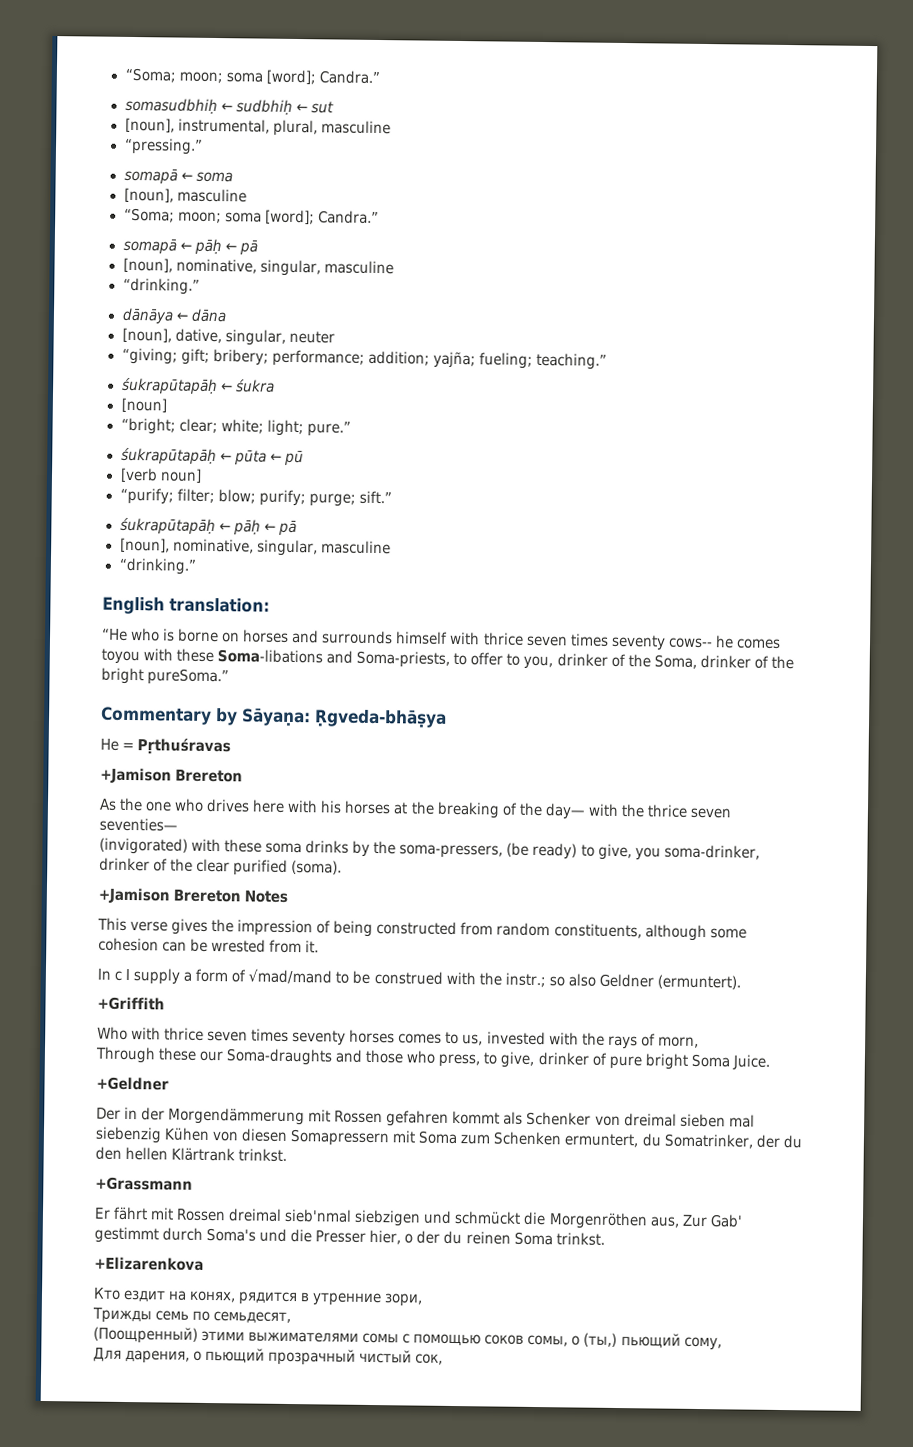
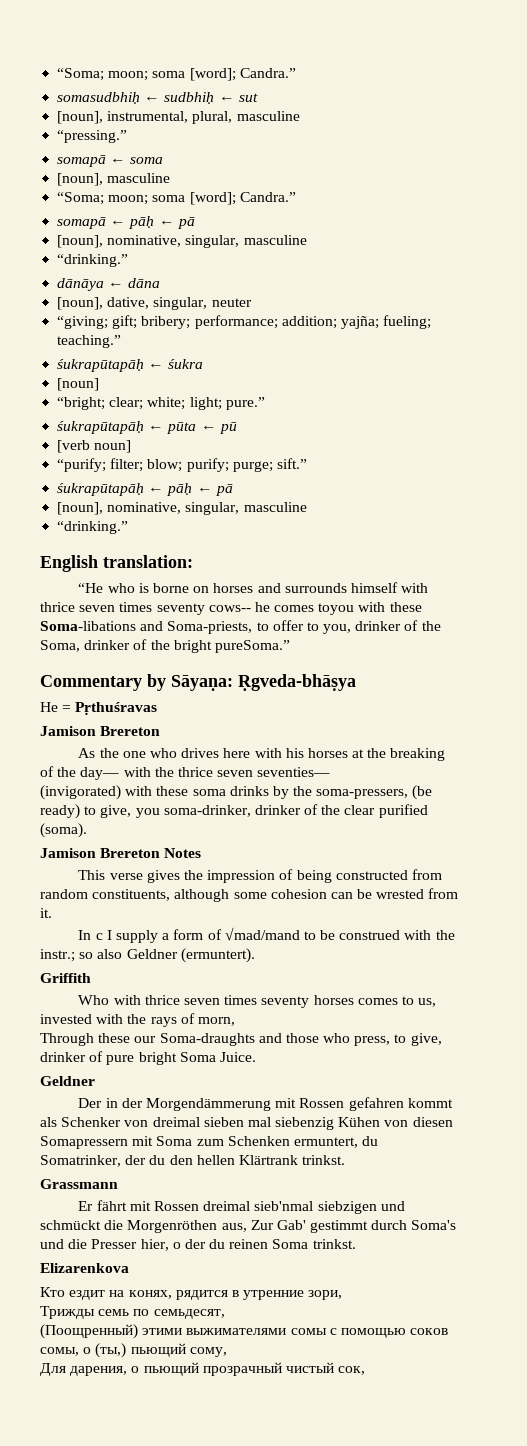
  He = Pṛthuśravas
- +Jamison Brereton
+ Jamison Brereton
- +Jamison Brereton Notes
+ Jamison Brereton Notes
- +Griffith
+ Griffith
  Through these our Soma-draughts and those who press, to give, drinker of pure bright Soma Juice.
- +Geldner
+ Geldner
- +Grassmann
+ Grassmann
- +Elizarenkova
+ Elizarenkova

